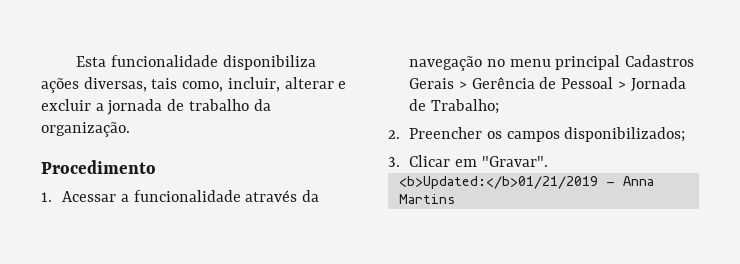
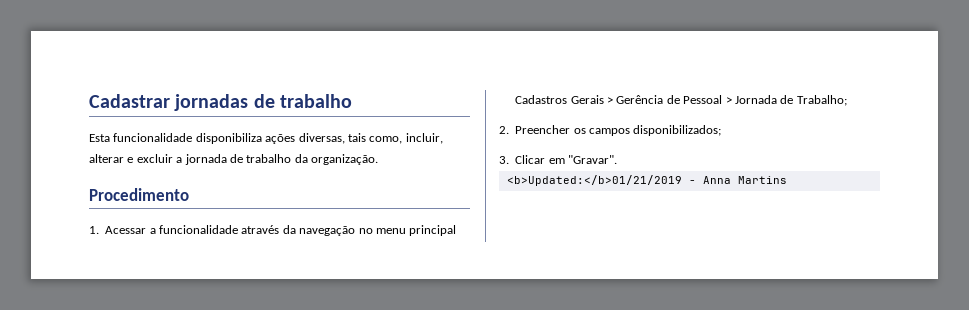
+ Cadastrar jornadas de trabalho

